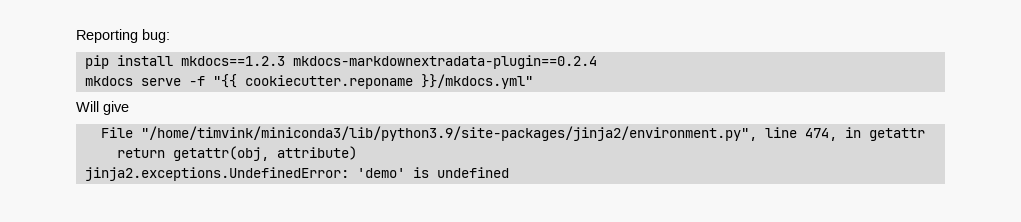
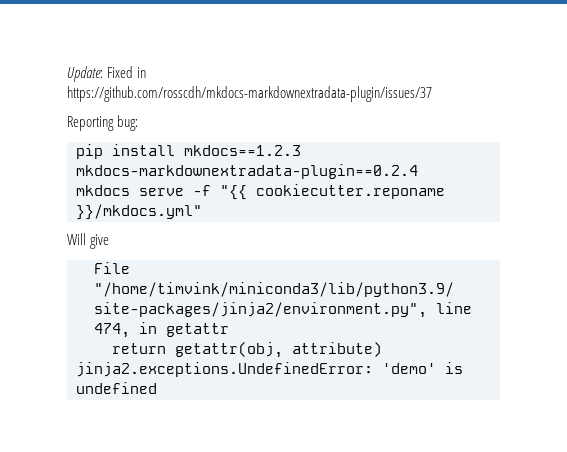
+ Update: Fixed in https://github.com/rosscdh/mkdocs-markdownextradata-plugin/issues/37

